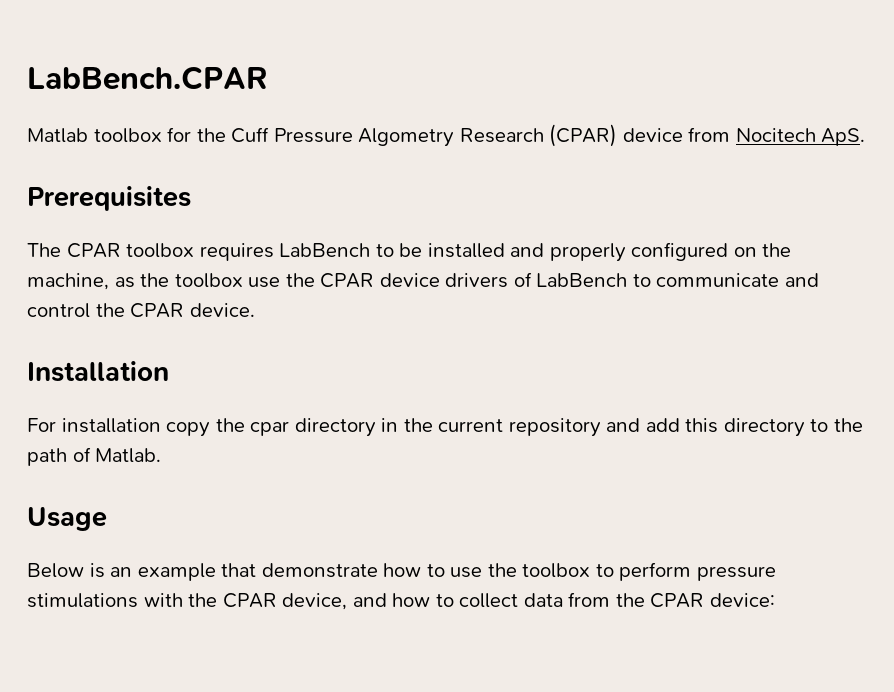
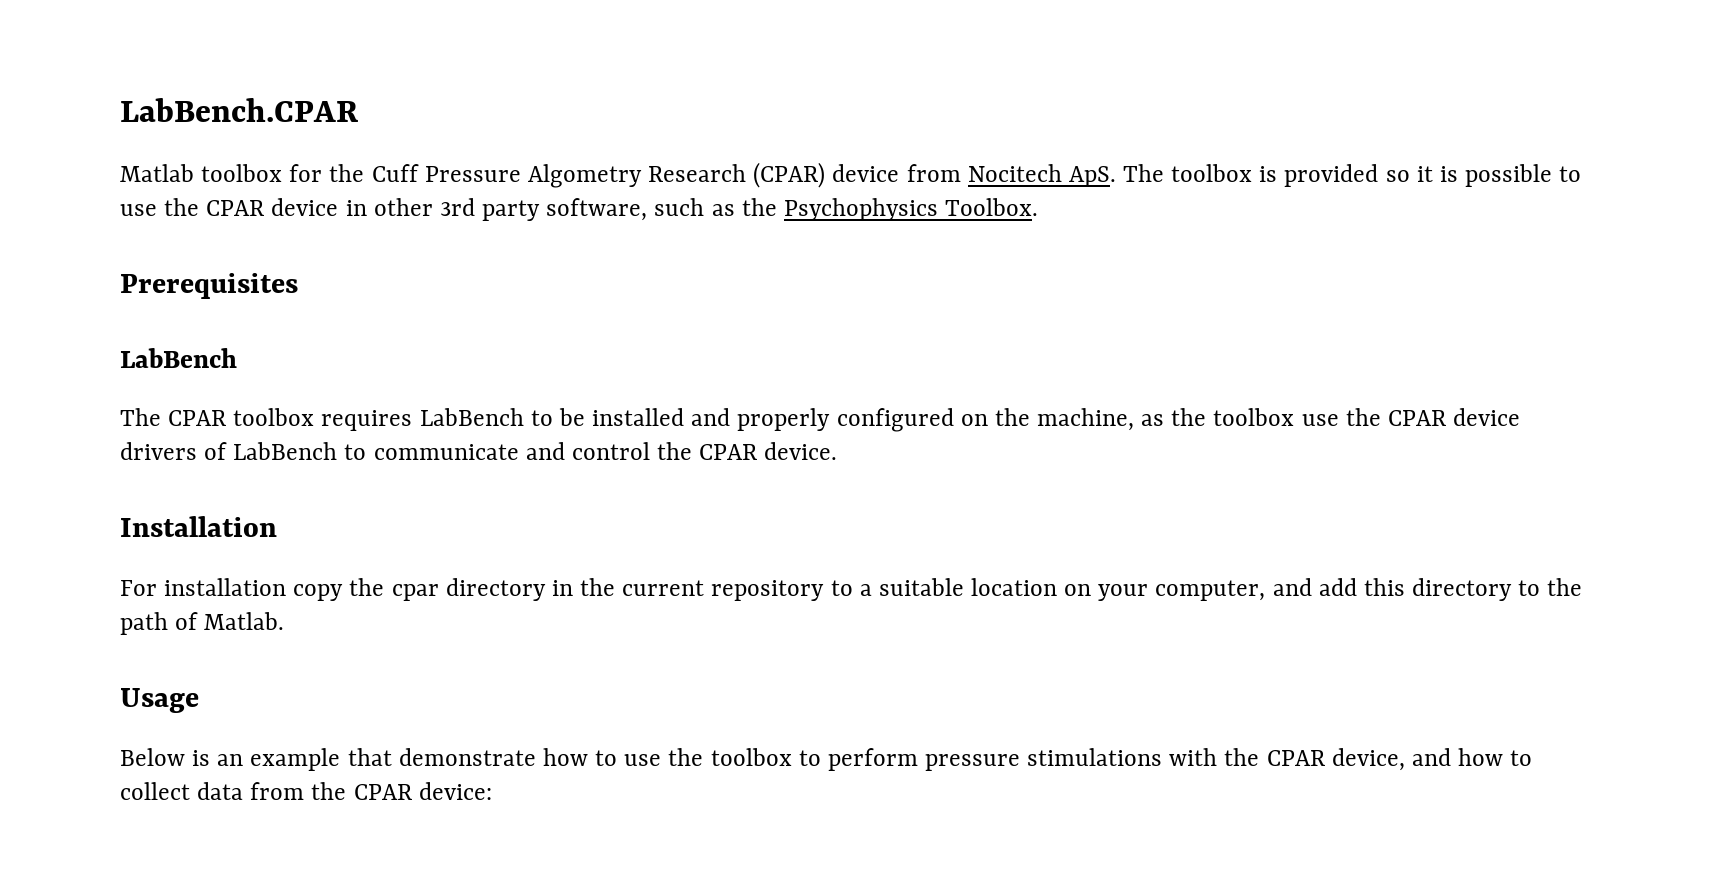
- Matlab toolbox for the Cuff Pressure Algometry Research (CPAR) device from Nocitech ApS.
+ Matlab toolbox for the Cuff Pressure Algometry Research (CPAR) device from Nocitech ApS. The toolbox is provided so it is possible to use the CPAR device in other 3rd party software, such as the Psychophysics Toolbox.
  Prerequisites
+ LabBench
- For installation copy the cpar directory in the current repository and add this directory to the path of Matlab.
+ For installation copy the cpar directory in the current repository to a suitable location on your computer, and add this directory to the path of Matlab.

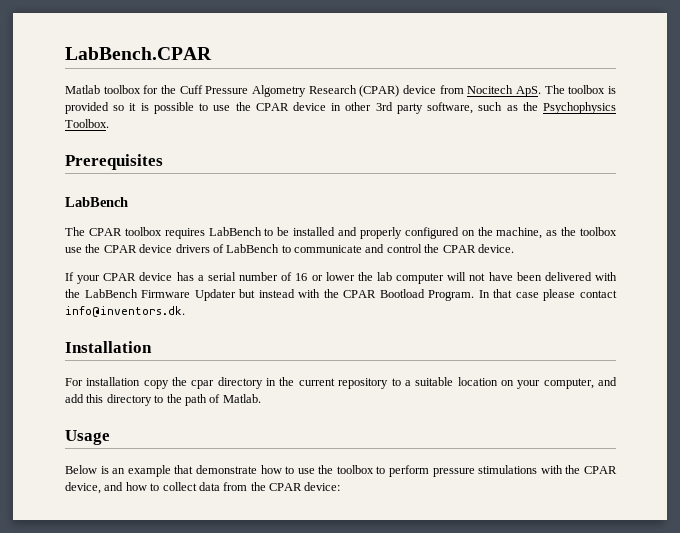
+ If your CPAR device has a serial number of 16 or lower the lab computer will not have been delivered with the LabBench Firmware Updater but instead with the CPAR Bootload Program. In that case please contact info@inventors.dk.

